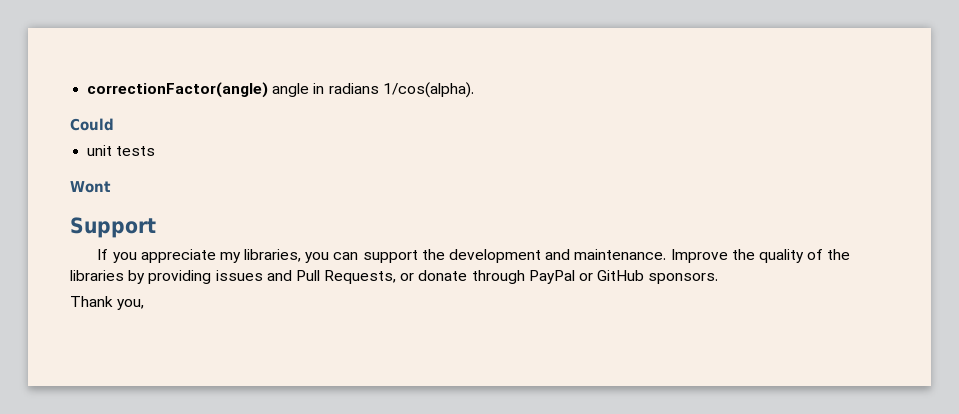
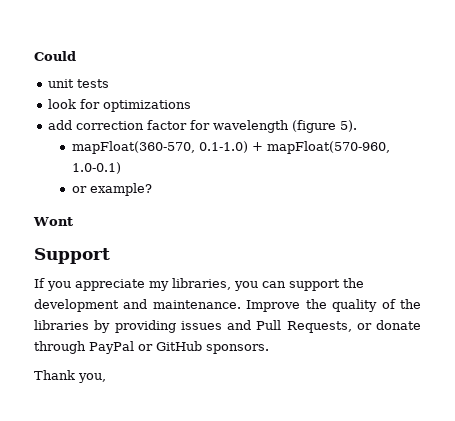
- correctionFactor(angle) angle in radians 1/cos(alpha).
  Could
  unit tests
+ look for optimizations
+ add correction factor for wavelength (figure 5).
+ mapFloat(360-570, 0.1-1.0) + mapFloat(570-960, 1.0-0.1)
+ or example?

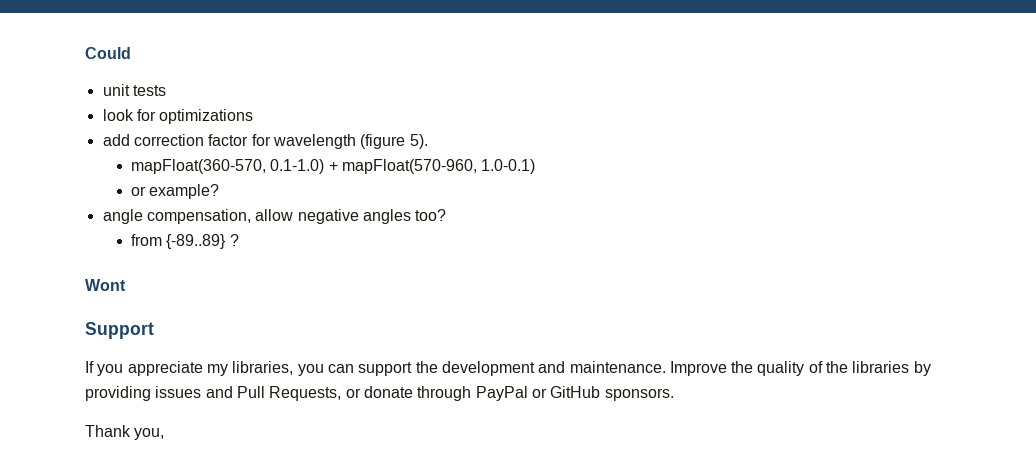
+ angle compensation, allow negative angles too?
+ from {-89..89} ?

